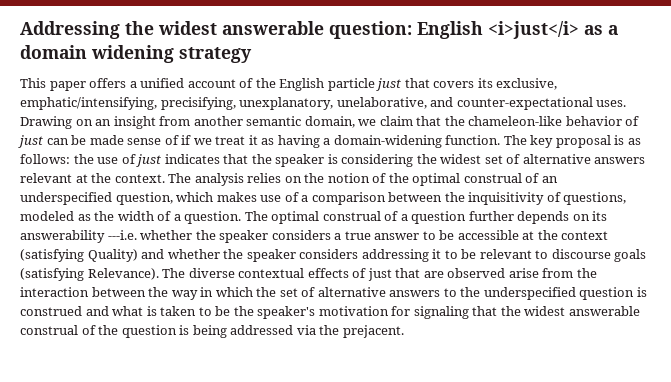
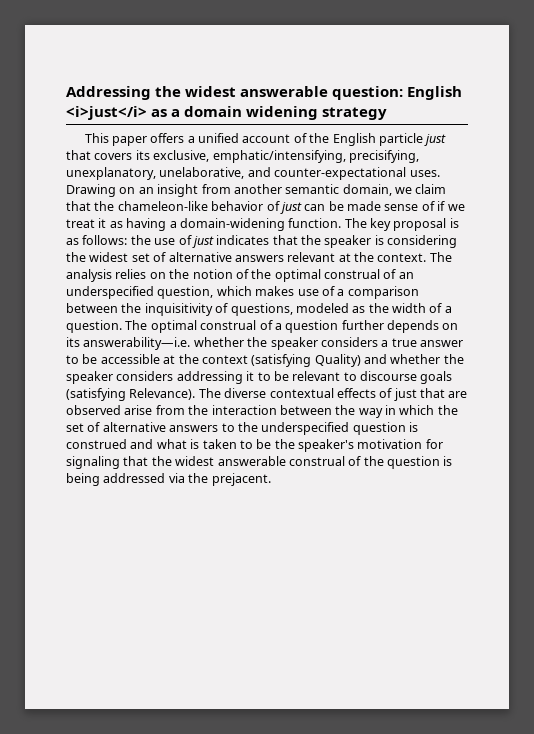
- The optimal construal of a question further depends on its answerability ---i.e. whether the speaker considers a true answer to be accessible at the context (satisfying Quality) and whether the speaker considers addressing it to be relevant to discourse goals (satisfying Relevance).
+ The optimal construal of a question further depends on its answerability—i.e. whether the speaker considers a true answer to be accessible at the context (satisfying Quality) and whether the speaker considers addressing it to be relevant to discourse goals (satisfying Relevance).

